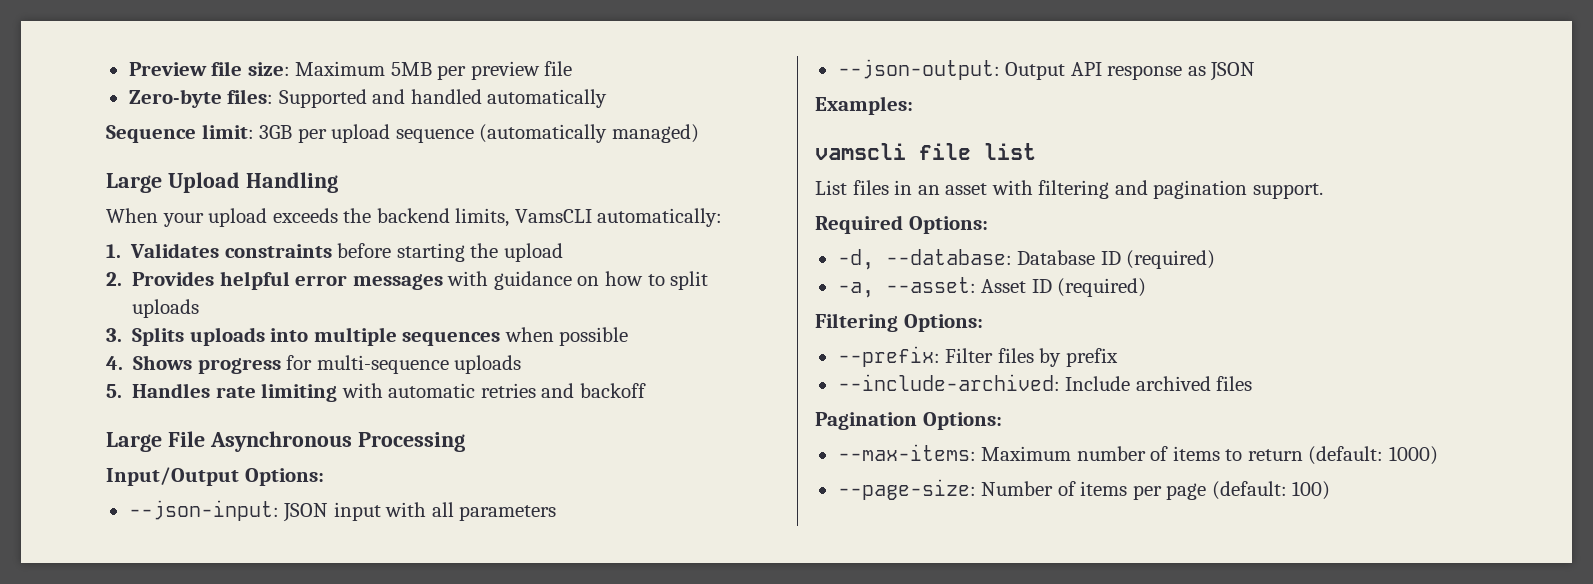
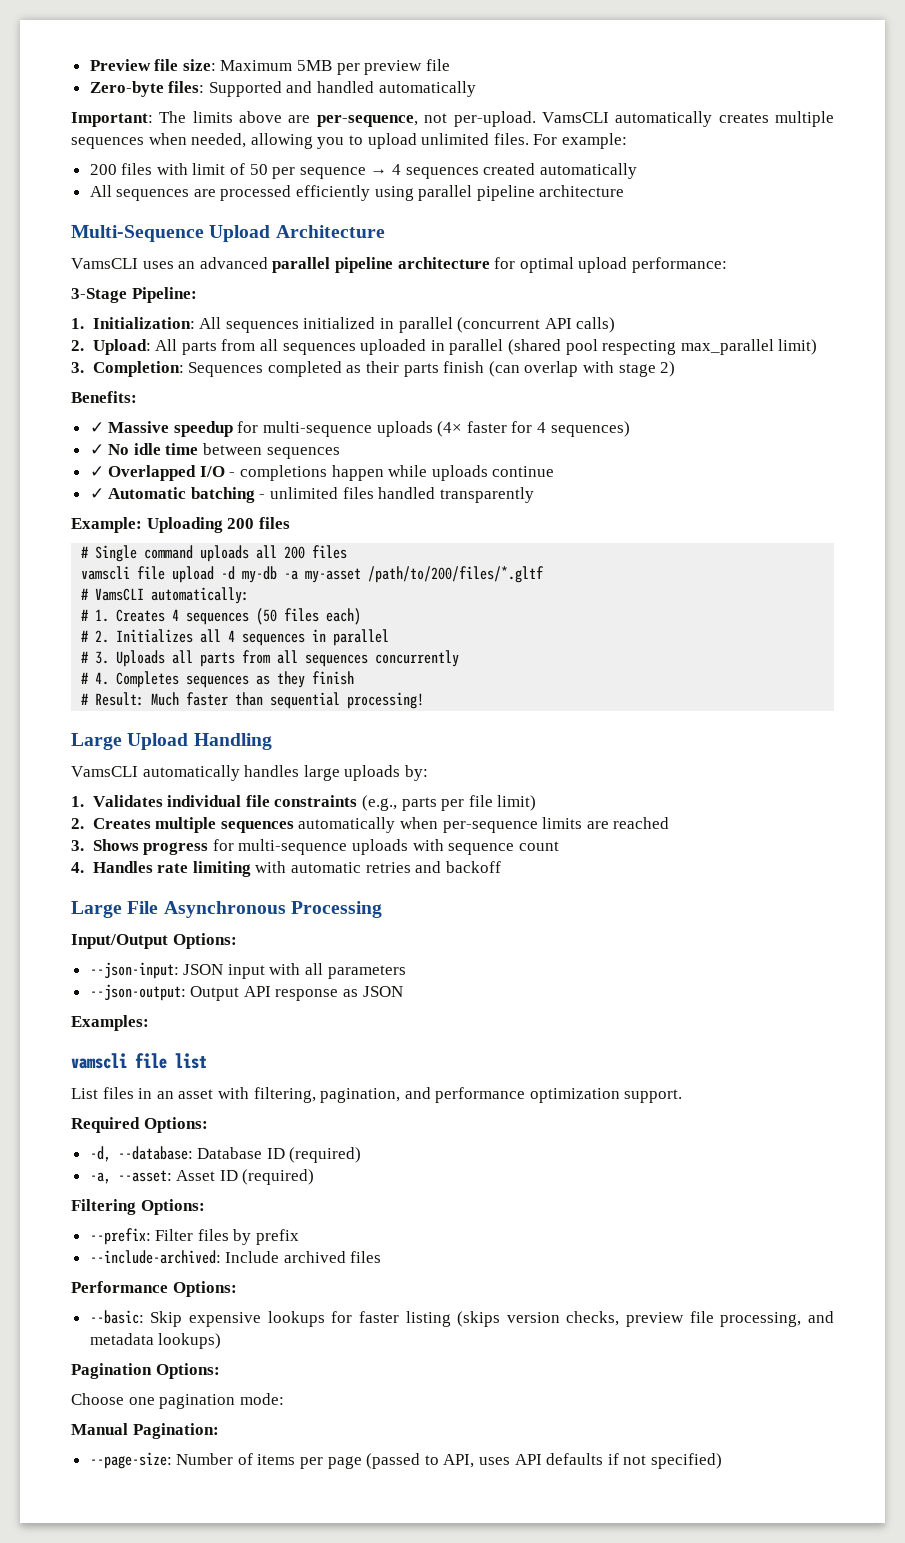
- Sequence limit: 3GB per upload sequence (automatically managed)
+ Important: The limits above are per-sequence, not per-upload. VamsCLI automatically creates multiple sequences when needed, allowing you to upload unlimited files. For example:
+ 200 files with limit of 50 per sequence → 4 sequences created automatically
+ All sequences are processed efficiently using parallel pipeline architecture
+ Multi-Sequence Upload Architecture
+ VamsCLI uses an advanced parallel pipeline architecture for optimal upload performance:
+ 3-Stage Pipeline:
+ 1. Initialization: All sequences initialized in parallel (concurrent API calls)
+ 2. Upload: All parts from all sequences uploaded in parallel (shared pool respecting max_parallel limit)
+ 3. Completion: Sequences completed as their parts finish (can overlap with stage 2)
+ Benefits:
+ ✓ Massive speedup for multi-sequence uploads (4× faster for 4 sequences)
+ ✓ No idle time between sequences
+ ✓ Overlapped I/O - completions happen while uploads continue
+ ✓ Automatic batching - unlimited files handled transparently
+ Example: Uploading 200 files
+ # Single command uploads all 200 files
+ vamscli file upload -d my-db -a my-asset /path/to/200/files/*.gltf
+ # VamsCLI automatically:
+ # 1. Creates 4 sequences (50 files each)
+ # 2. Initializes all 4 sequences in parallel
+ # 3. Uploads all parts from all sequences concurrently
+ # 4. Completes sequences as they finish
+ # Result: Much faster than sequential processing!
  Large Upload Handling
- When your upload exceeds the backend limits, VamsCLI automatically:
- 1. Validates constraints before starting the upload
- 2. Provides helpful error messages with guidance on how to split uploads
- 3. Splits uploads into multiple sequences when possible
- 4. Shows progress for multi-sequence uploads
- 5. Handles rate limiting with automatic retries and backoff
+ VamsCLI automatically handles large uploads by:
+ 1. Validates individual file constraints (e.g., parts per file limit)
+ 2. Creates multiple sequences automatically when per-sequence limits are reached
+ 3. Shows progress for multi-sequence uploads with sequence count
+ 4. Handles rate limiting with automatic retries and backoff
- List files in an asset with filtering and pagination support.
+ List files in an asset with filtering, pagination, and performance optimization support.
+ Performance Options:
+ --basic: Skip expensive lookups for faster listing (skips version checks, preview file processing, and metadata lookups)
  Pagination Options:
- --max-items: Maximum number of items to return (default: 1000)
+ Choose one pagination mode:
+ Manual Pagination:
- --page-size: Number of items per page (default: 100)
+ --page-size: Number of items per page (passed to API, uses API defaults if not specified)

